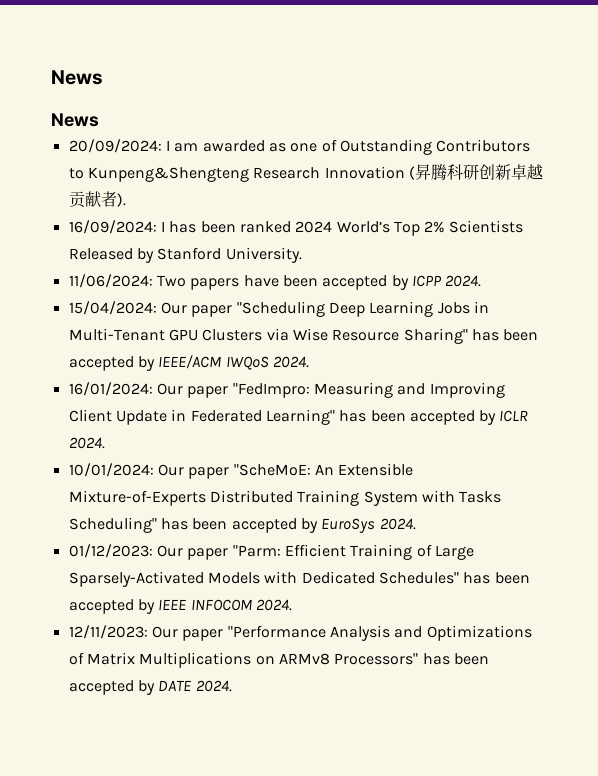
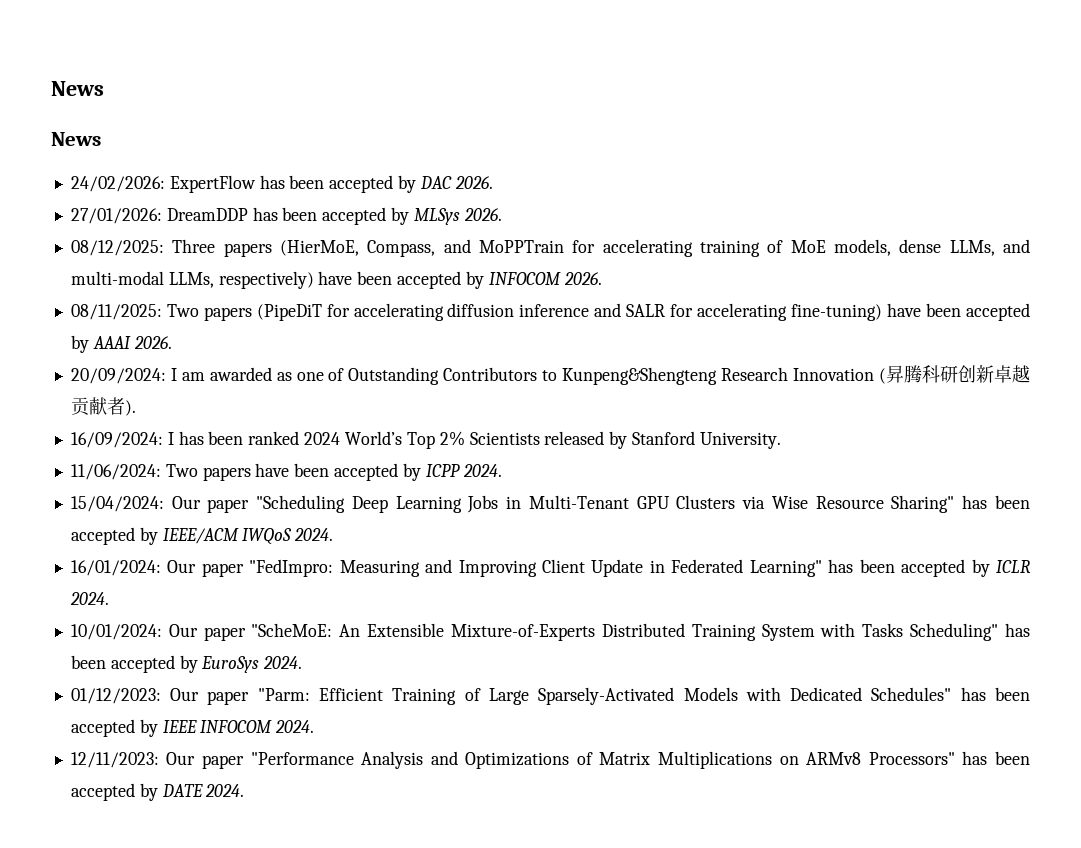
+ 24/02/2026: ExpertFlow has been accepted by DAC 2026.
+ 27/01/2026: DreamDDP has been accepted by MLSys 2026.
+ 08/12/2025: Three papers (HierMoE, Compass, and MoPPTrain for accelerating training of MoE models, dense LLMs, and multi-modal LLMs, respectively) have been accepted by INFOCOM 2026.
+ 08/11/2025: Two papers (PipeDiT for accelerating diffusion inference and SALR for accelerating fine-tuning) have been accepted by AAAI 2026.
- 16/09/2024: I has been ranked 2024 World’s Top 2% Scientists Released by Stanford University.
+ 16/09/2024: I has been ranked 2024 World’s Top 2% Scientists released by Stanford University.

